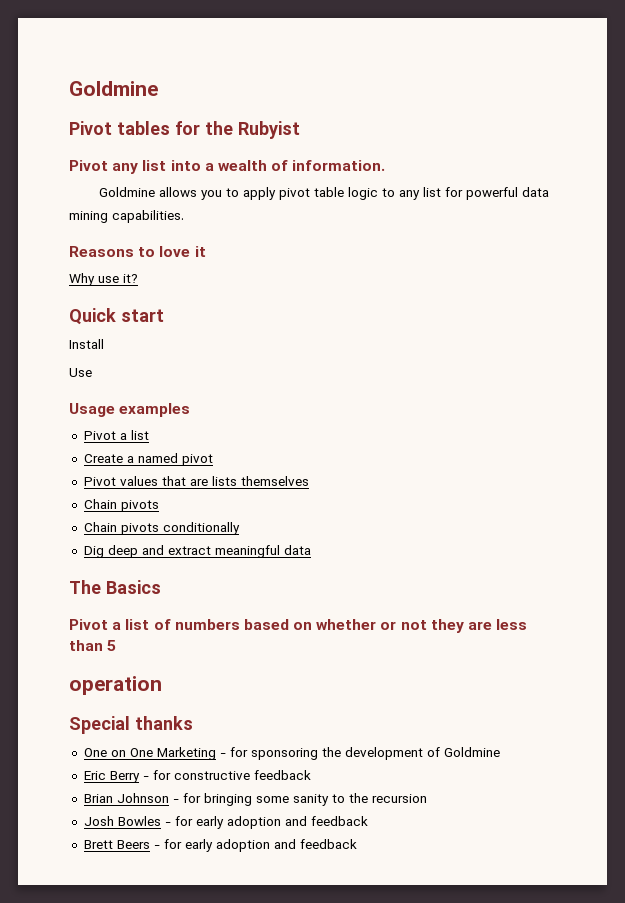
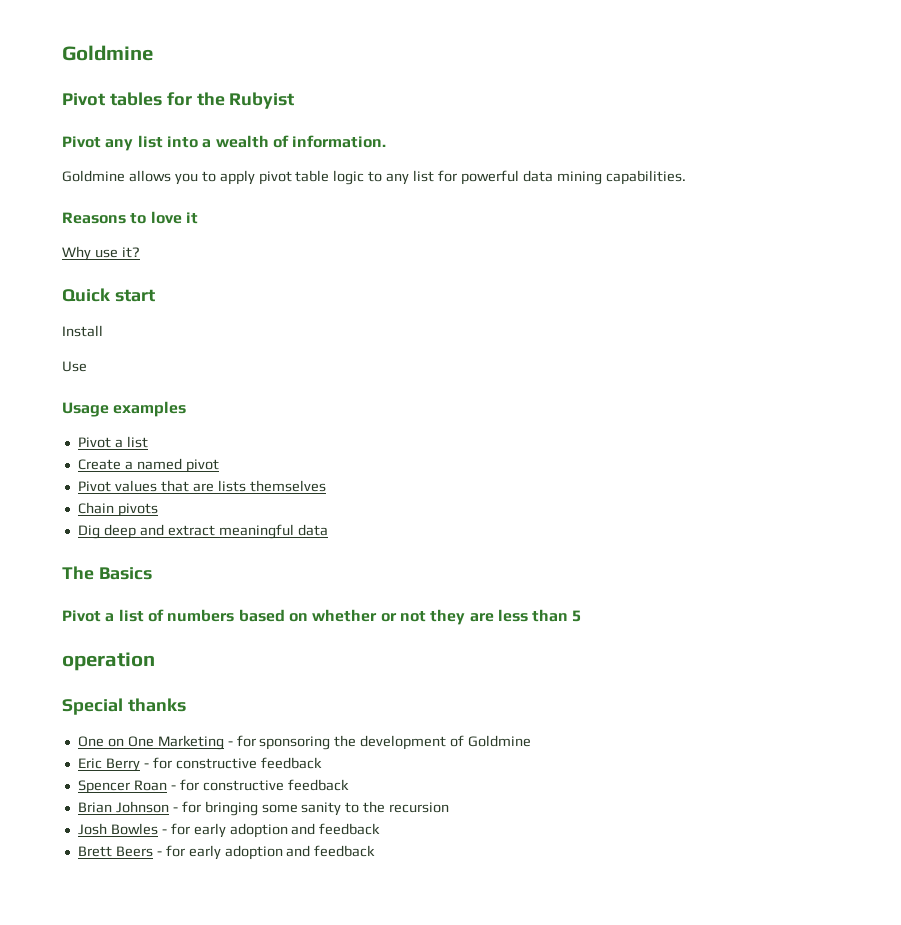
- Chain pivots conditionally
+ Spencer Roan - for constructive feedback

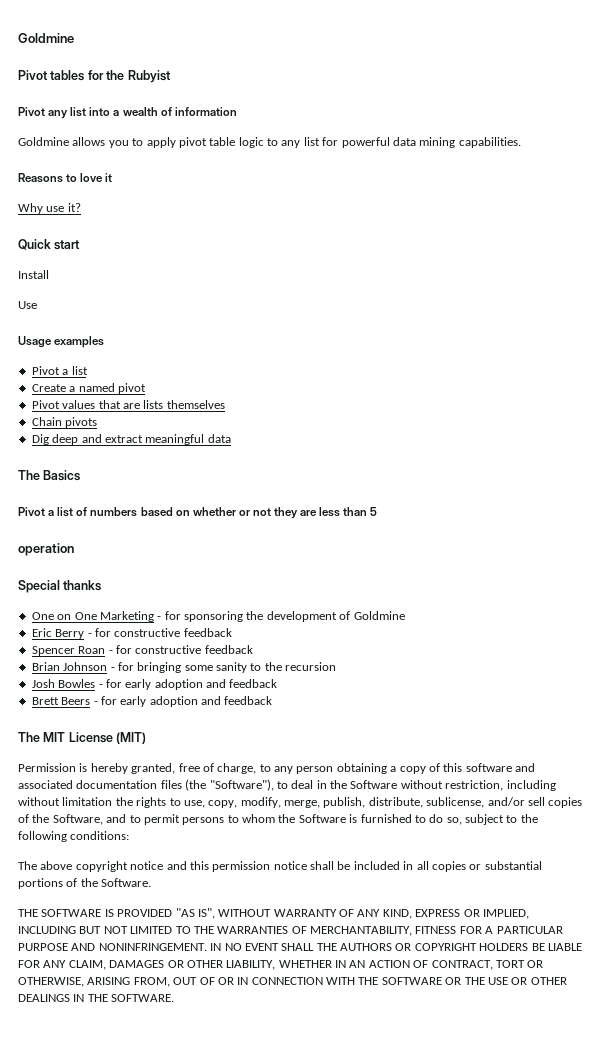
- Pivot any list into a wealth of information.
+ Pivot any list into a wealth of information
+ The MIT License (MIT)
+ Permission is hereby granted, free of charge, to any person obtaining a copy of this software and associated documentation files (the "Software"), to deal in the Software without restriction, including without limitation the rights to use, copy, modify, merge, publish, distribute, sublicense, and/or sell copies of the Software, and to permit persons to whom the Software is furnished to do so, subject to the following conditions:
+ The above copyright notice and this permission notice shall be included in all copies or substantial portions of the Software.
+ THE SOFTWARE IS PROVIDED "AS IS", WITHOUT WARRANTY OF ANY KIND, EXPRESS OR IMPLIED, INCLUDING BUT NOT LIMITED TO THE WARRANTIES OF MERCHANTABILITY, FITNESS FOR A PARTICULAR PURPOSE AND NONINFRINGEMENT. IN NO EVENT SHALL THE AUTHORS OR COPYRIGHT HOLDERS BE LIABLE FOR ANY CLAIM, DAMAGES OR OTHER LIABILITY, WHETHER IN AN ACTION OF CONTRACT, TORT OR OTHERWISE, ARISING FROM, OUT OF OR IN CONNECTION WITH THE SOFTWARE OR THE USE OR OTHER DEALINGS IN THE SOFTWARE.

